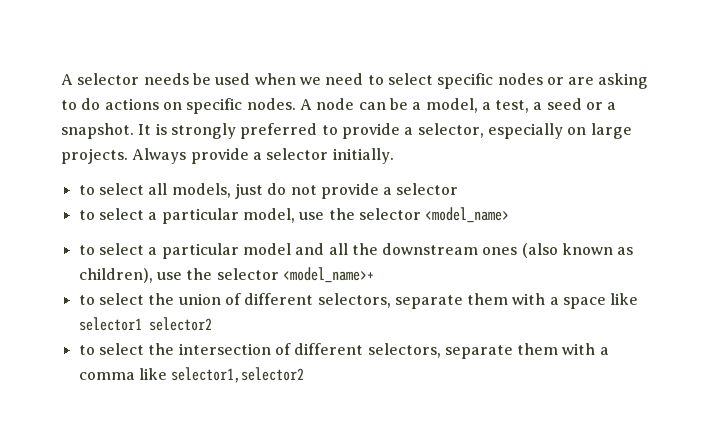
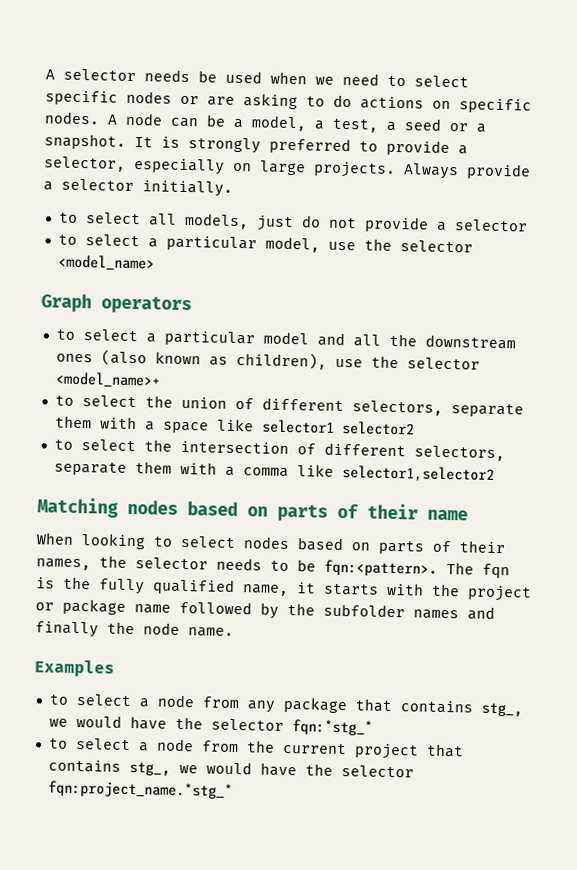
+ Graph operators
+ Matching nodes based on parts of their name
+ When looking to select nodes based on parts of their names, the selector needs to be fqn:<pattern>. The fqn is the fully qualified name, it starts with the project or package name followed by the subfolder names and finally the node name.
+ Examples
+ to select a node from any package that contains stg_, we would have the selector fqn:*stg_*
+ to select a node from the current project that contains stg_, we would have the selector fqn:project_name.*stg_*

